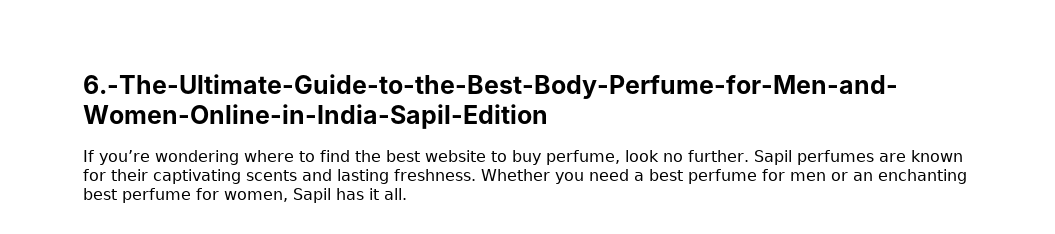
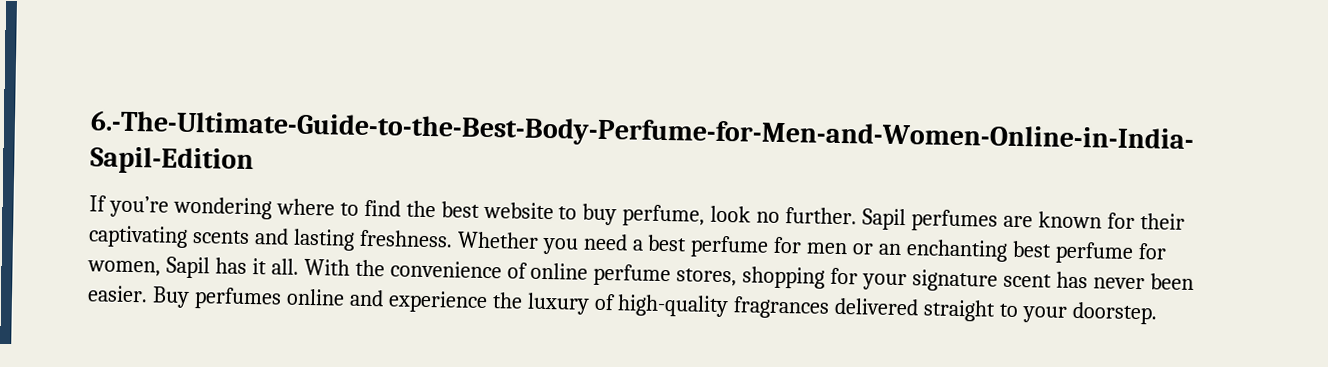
+ With the convenience of online perfume stores, shopping for your signature scent has never been easier. Buy perfumes online and experience the luxury of high-quality fragrances delivered straight to your doorstep.

